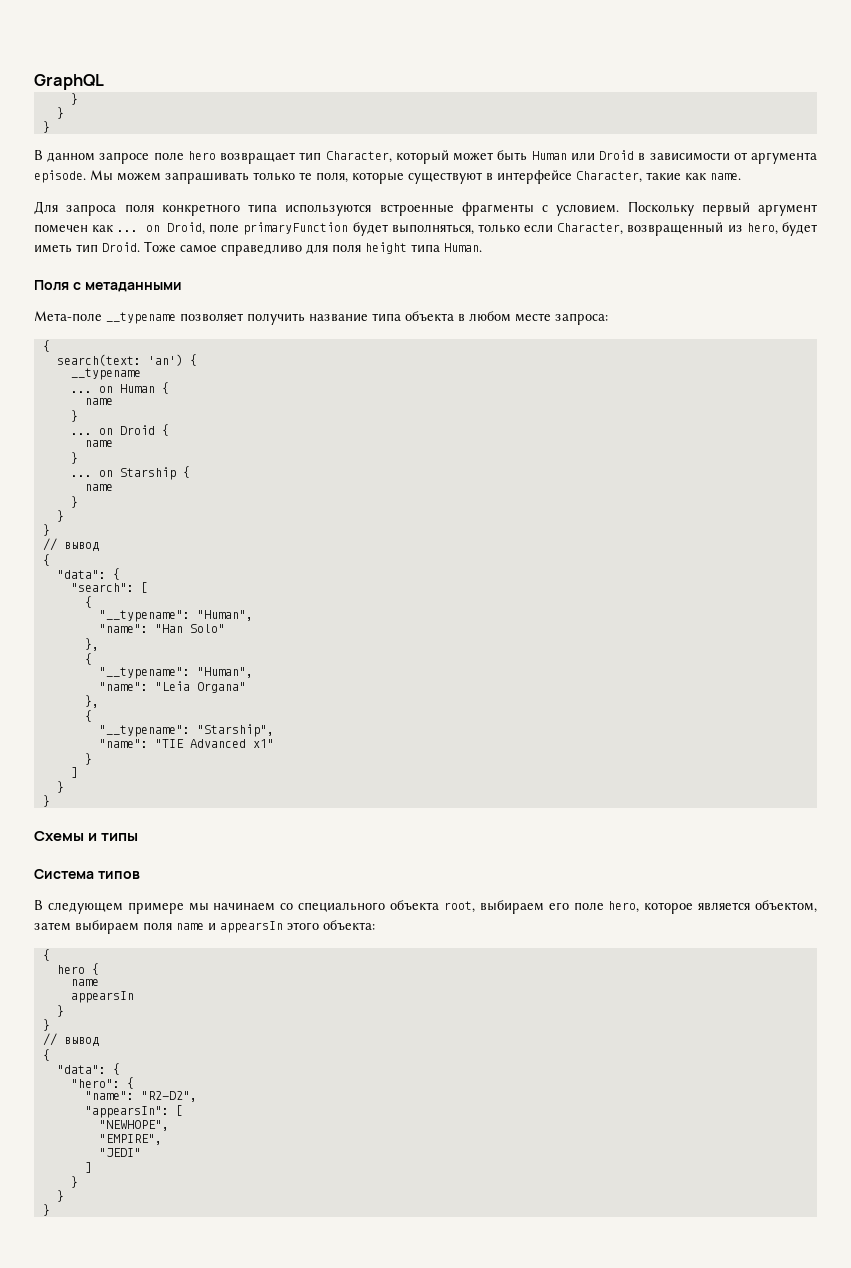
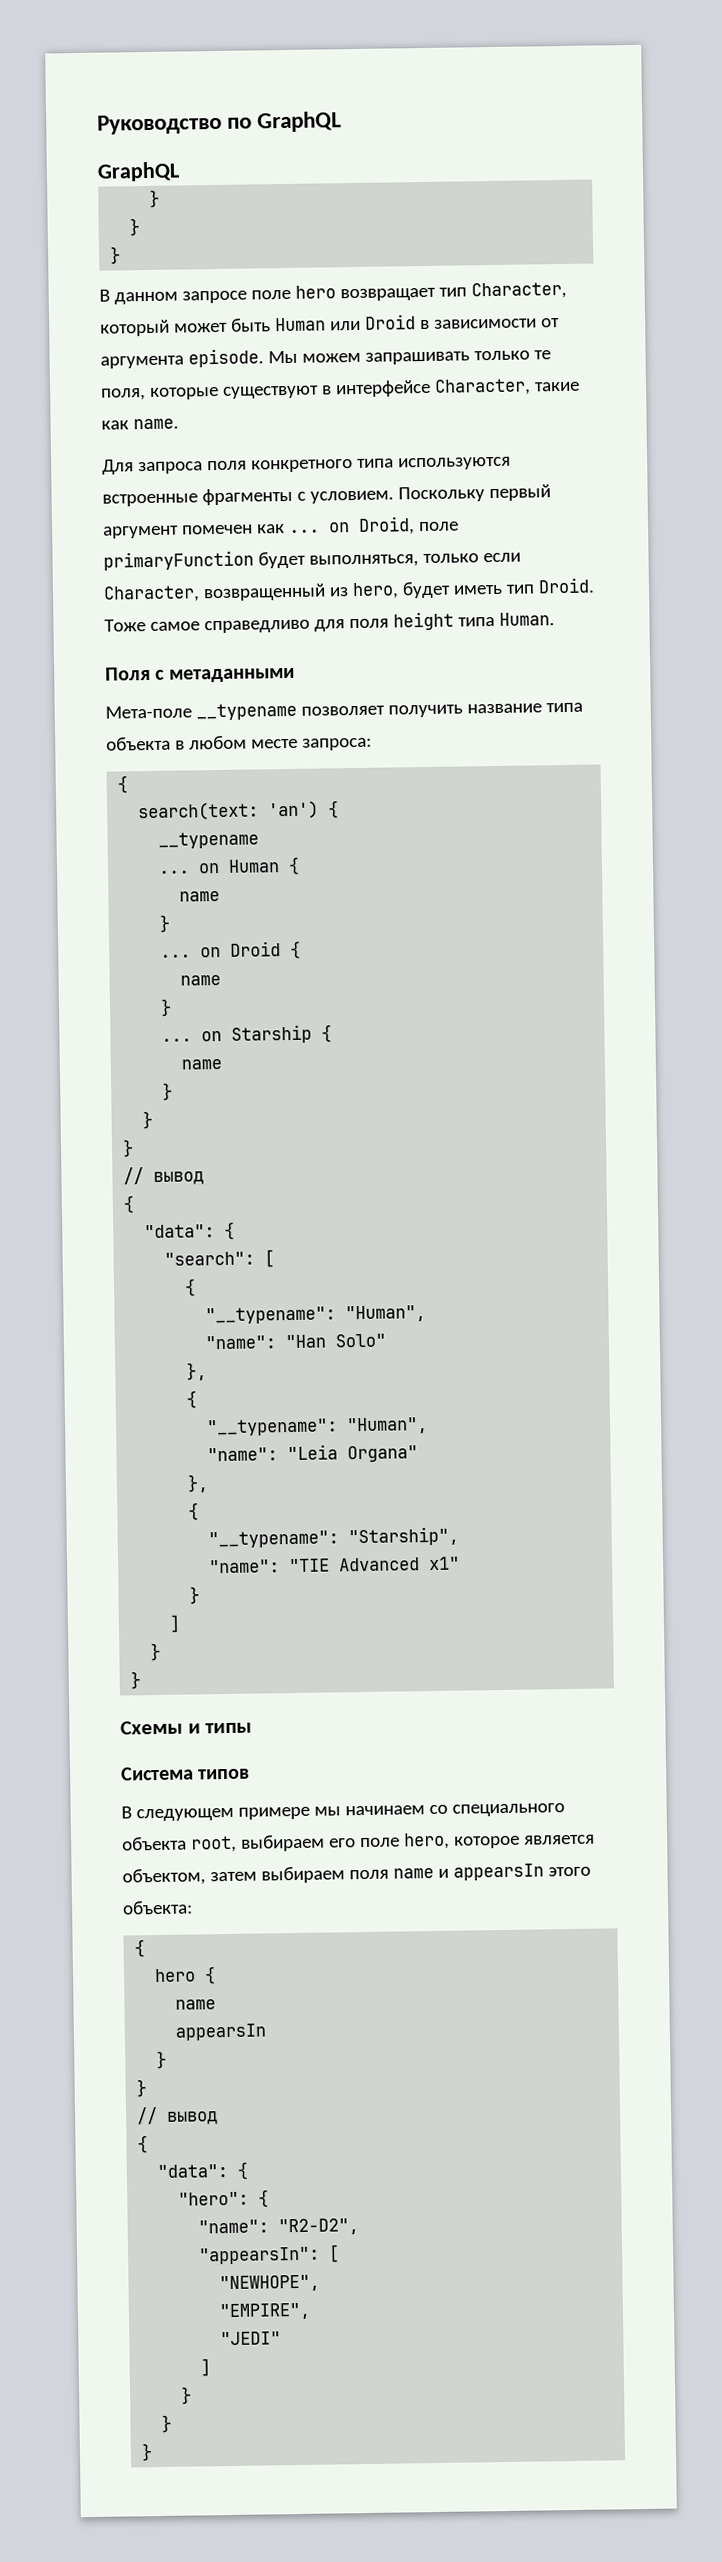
+ Руководство по GraphQL

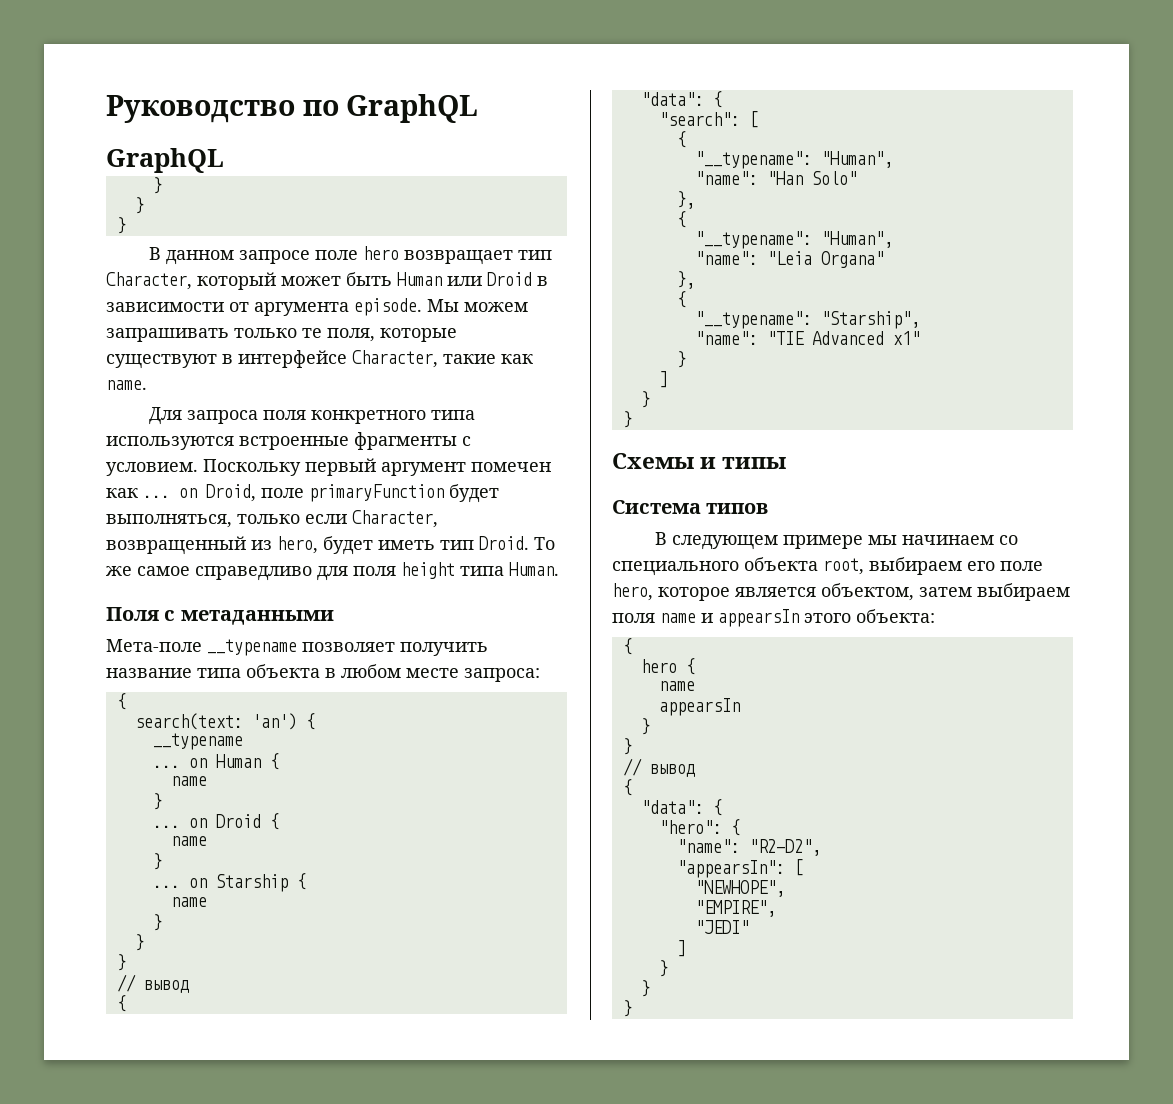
- Тоже самое справедливо для поля height типа Human.
+ То же самое справедливо для поля height типа Human.

